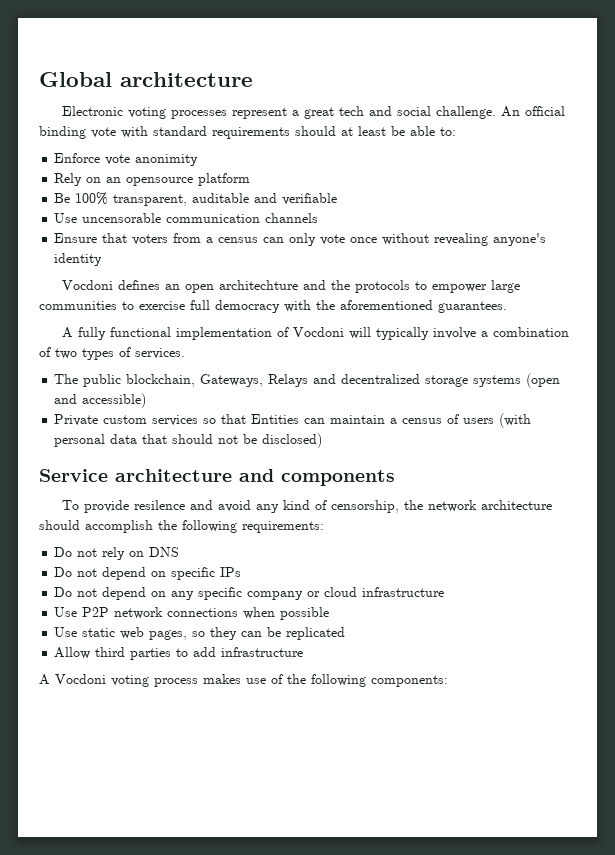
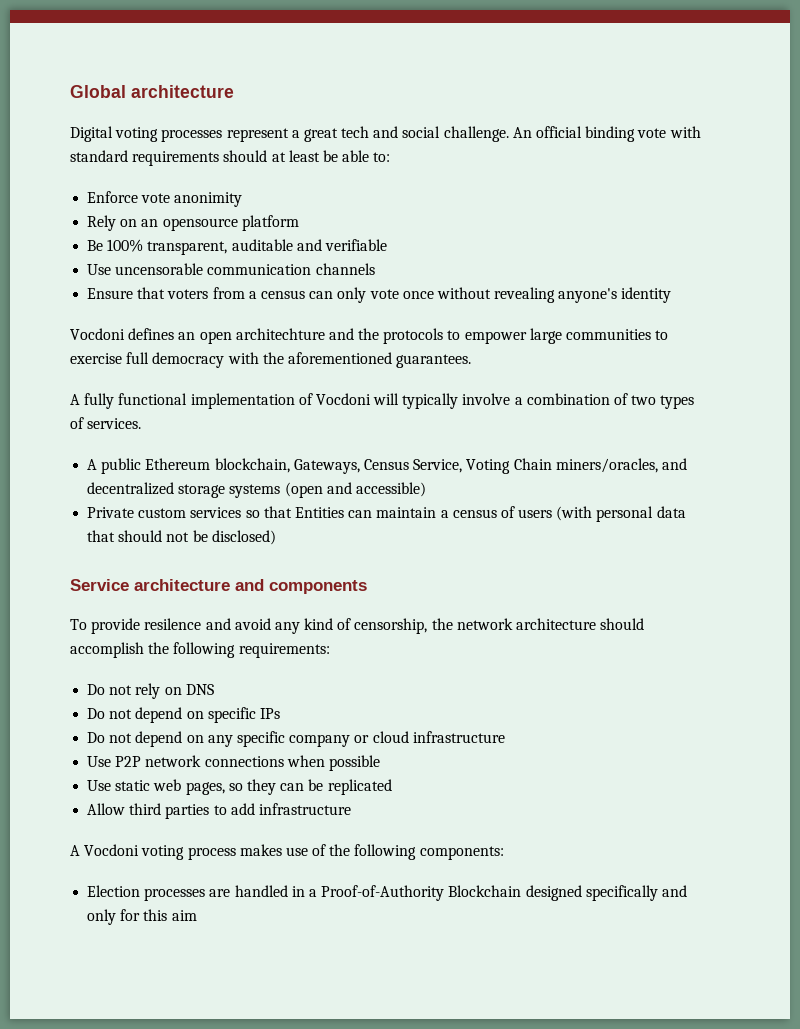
- Electronic voting processes represent a great tech and social challenge.
+ Digital voting processes represent a great tech and social challenge.
- The public blockchain, Gateways, Relays and decentralized storage systems (open and accessible)
+ A public Ethereum blockchain, Gateways, Census Service, Voting Chain miners/oracles, and decentralized storage systems (open and accessible)
+ Election processes are handled in a Proof-of-Authority Blockchain designed specifically and only for this aim

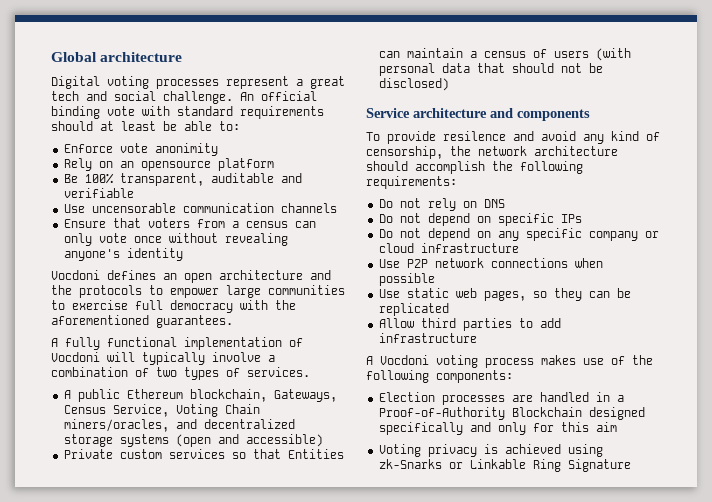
- Vocdoni defines an open architechture and the protocols to empower large communities to exercise full democracy with the aforementioned guarantees.
+ Vocdoni defines an open architecture and the protocols to empower large communities to exercise full democracy with the aforementioned guarantees.
+ Voting privacy is achieved using zk-Snarks or Linkable Ring Signature

